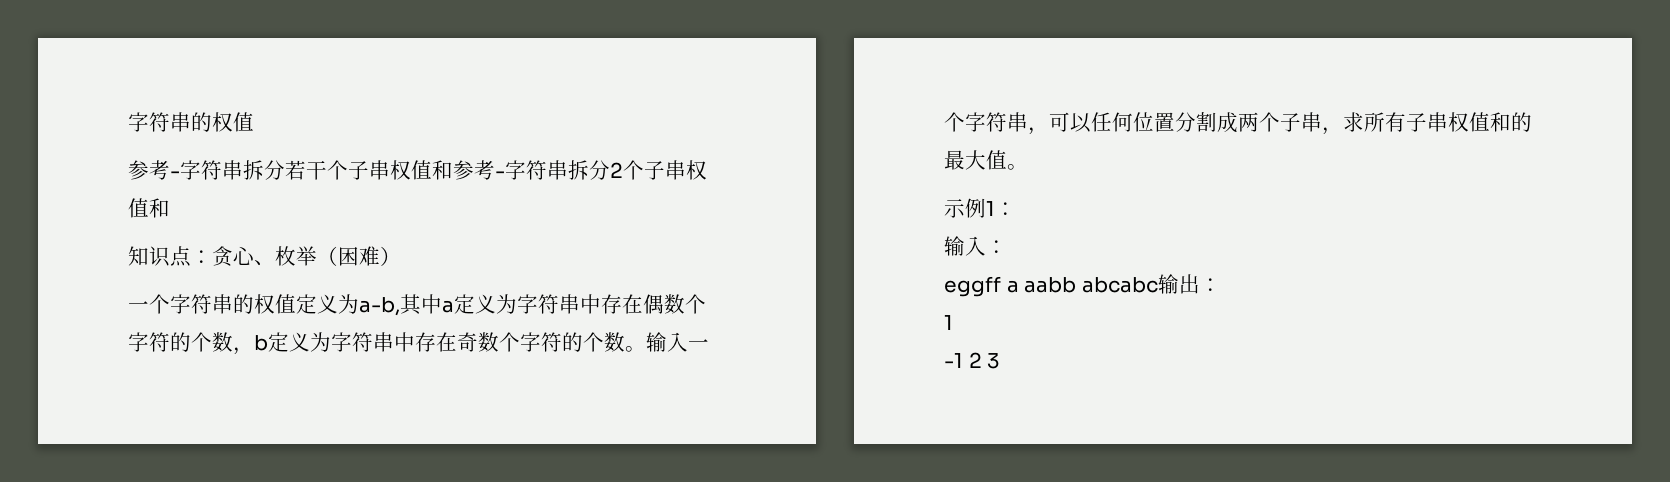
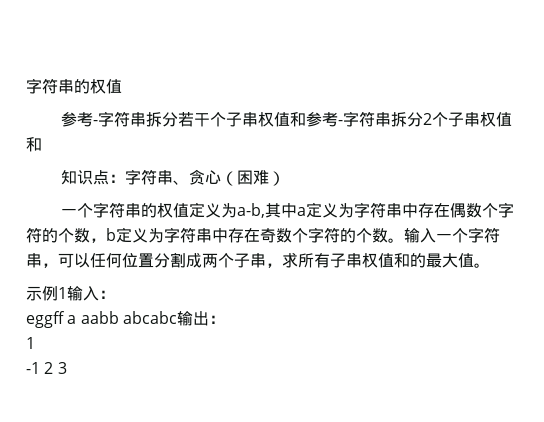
- 知识点：贪心、枚举（困难）
+ 知识点：字符串、贪心（困难）
- 示例1：
- 输入：
+ 示例1输入：

